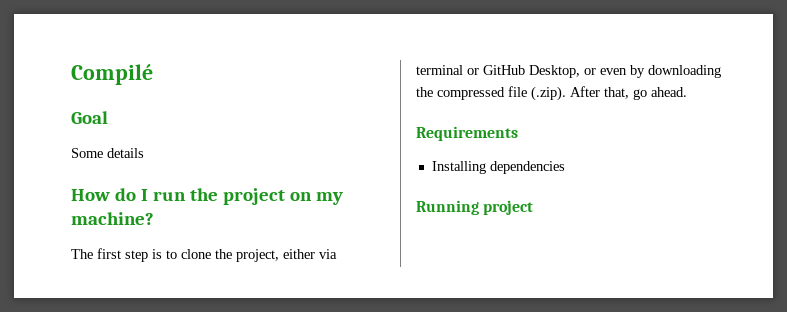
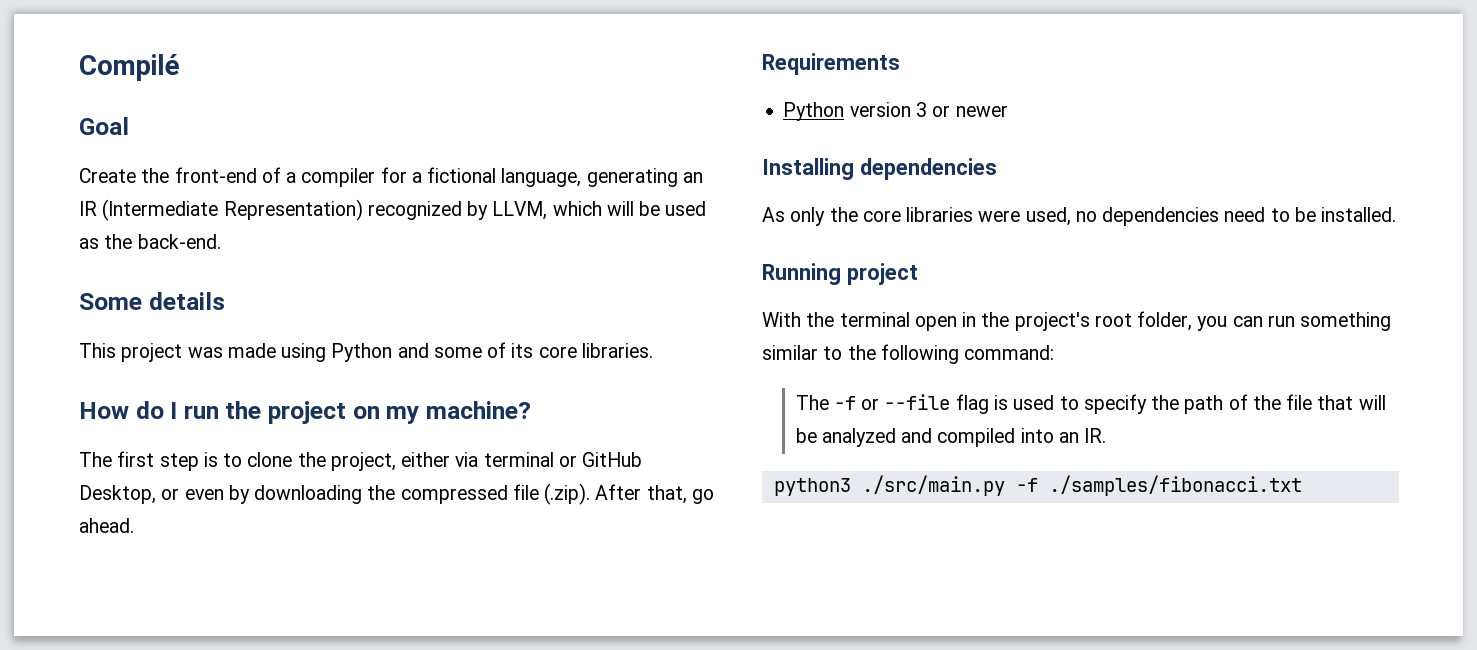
+ Create the front-end of a compiler for a fictional language, generating an IR (Intermediate Representation) recognized by LLVM, which will be used as the back-end.
  Some details
+ This project was made using Python and some of its core libraries.
+ Python version 3 or newer
  Installing dependencies
+ As only the core libraries were used, no dependencies need to be installed.
  Running project
+ With the terminal open in the project's root folder, you can run something similar to the following command:
+ The -f or --file flag is used to specify the path of the file that will be analyzed and compiled into an IR.
+ python3 ./src/main.py -f ./samples/fibonacci.txt

